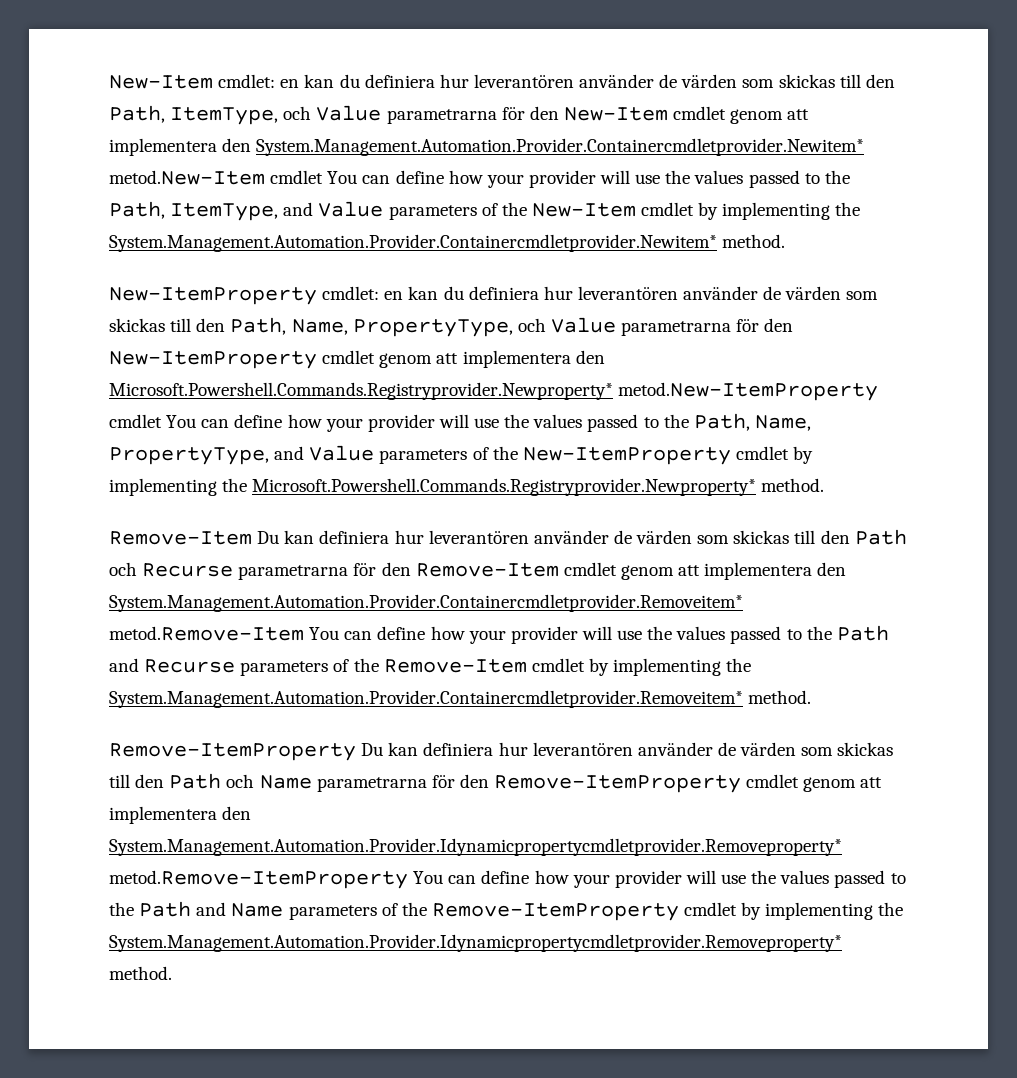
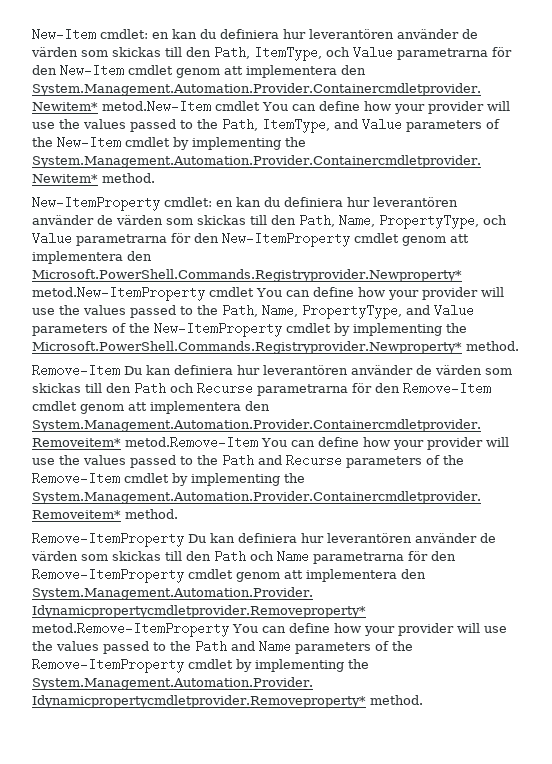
- New-ItemProperty cmdlet: en kan du definiera hur leverantören använder de värden som skickas till den Path, Name, PropertyType, och Value parametrarna för den New-ItemProperty cmdlet genom att implementera den Microsoft.Powershell.Commands.Registryprovider.Newproperty* metod.New-ItemProperty cmdlet You can define how your provider will use the values passed to the Path, Name, PropertyType, and Value parameters of the New-ItemProperty cmdlet by implementing the Microsoft.Powershell.Commands.Registryprovider.Newproperty* method.
+ New-ItemProperty cmdlet: en kan du definiera hur leverantören använder de värden som skickas till den Path, Name, PropertyType, och Value parametrarna för den New-ItemProperty cmdlet genom att implementera den Microsoft.PowerShell.Commands.Registryprovider.Newproperty* metod.New-ItemProperty cmdlet You can define how your provider will use the values passed to the Path, Name, PropertyType, and Value parameters of the New-ItemProperty cmdlet by implementing the Microsoft.PowerShell.Commands.Registryprovider.Newproperty* method.

